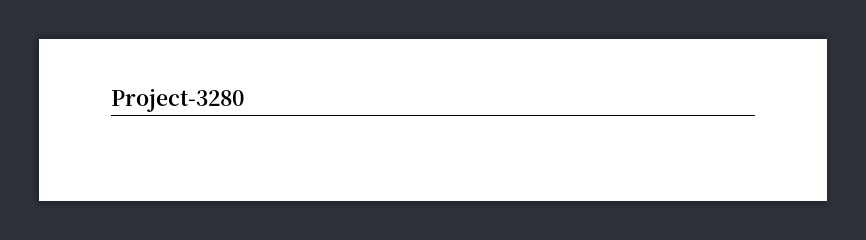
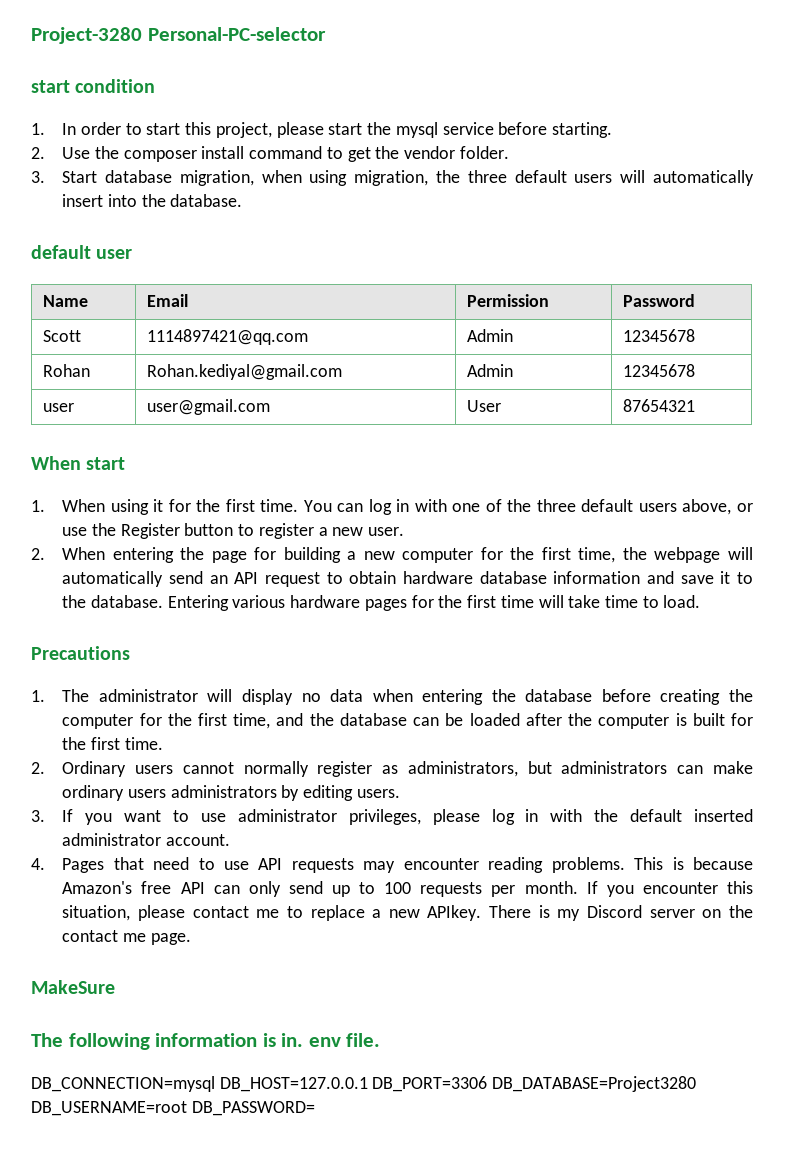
- Project-3280
+ Project-3280 Personal-PC-selector
+ start condition
+ 1. In order to start this project, please start the mysql service before starting.
+ 2. Use the composer install command to get the vendor folder.
+ 3. Start database migration, when using migration, the three default users will automatically insert into the database.
+ default user
+ Name | Email | Permission | Password
+ Scott | 1114897421@qq.com | Admin | 12345678
+ Rohan | Rohan.kediyal@gmail.com | Admin | 12345678
+ user | user@gmail.com | User | 87654321
+ When start
+ 1. When using it for the first time. You can log in with one of the three default users above, or use the Register button to register a new user.
+ 2. When entering the page for building a new computer for the first time, the webpage will automatically send an API request to obtain hardware database information and save it to the database. Entering various hardware pages for the first time will take time to load.
+ Precautions
+ 1. The administrator will display no data when entering the database before creating the computer for the first time, and the database can be loaded after the computer is built for the first time.
+ 2. Ordinary users cannot normally register as administrators, but administrators can make ordinary users administrators by editing users.
+ 3. If you want to use administrator privileges, please log in with the default inserted administrator account.
+ 4. Pages that need to use API requests may encounter reading problems. This is because Amazon's free API can only send up to 100 requests per month. If you encounter this situation, please contact me to replace a new APIkey. There is my Discord server on the contact me page.
+ MakeSure
+ The following information is in. env file.
+ DB_CONNECTION=mysql DB_HOST=127.0.0.1 DB_PORT=3306 DB_DATABASE=Project3280 DB_USERNAME=root DB_PASSWORD=

